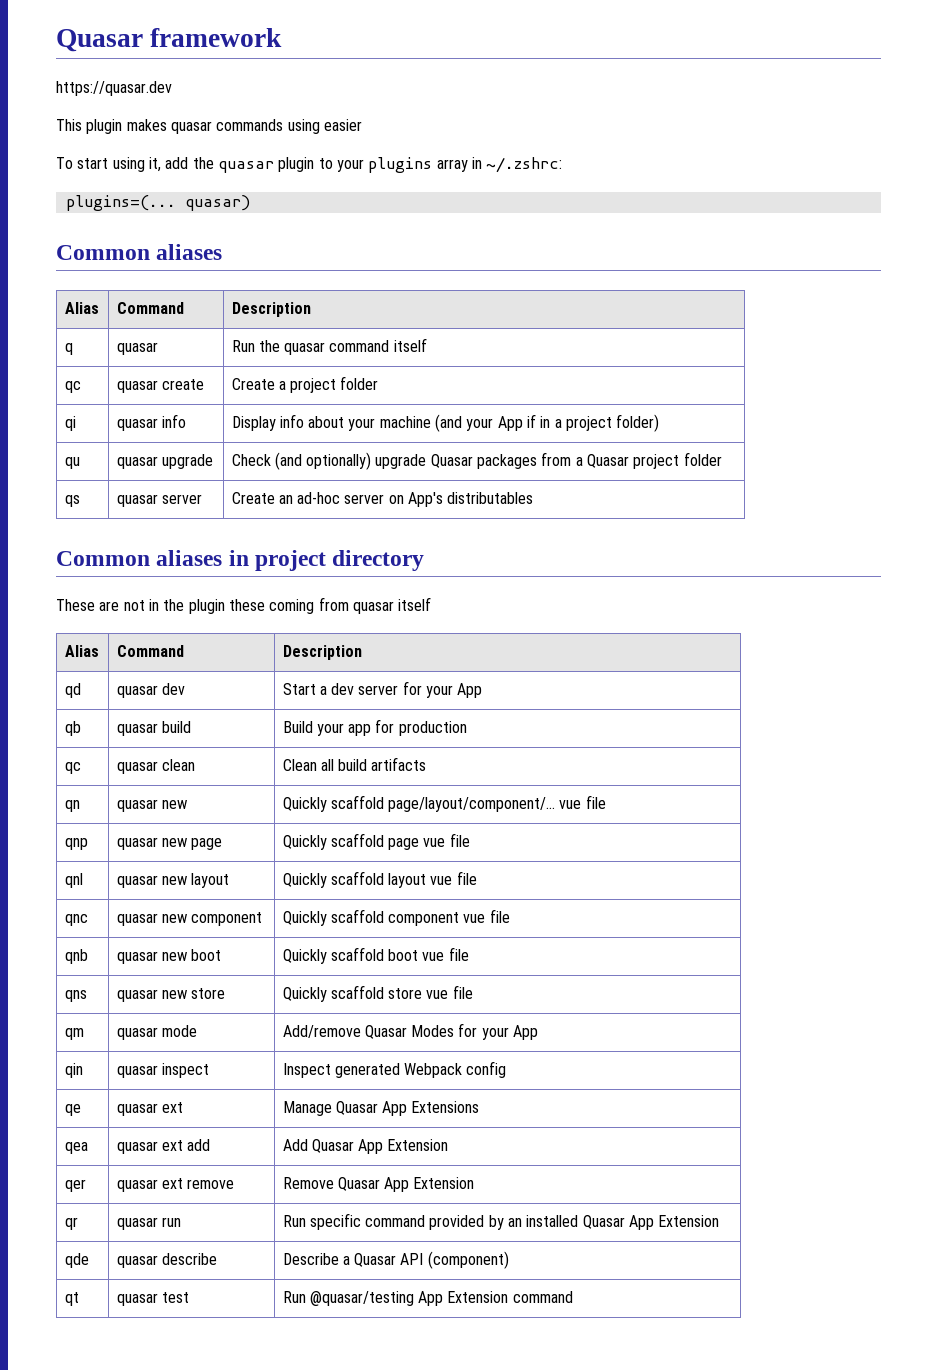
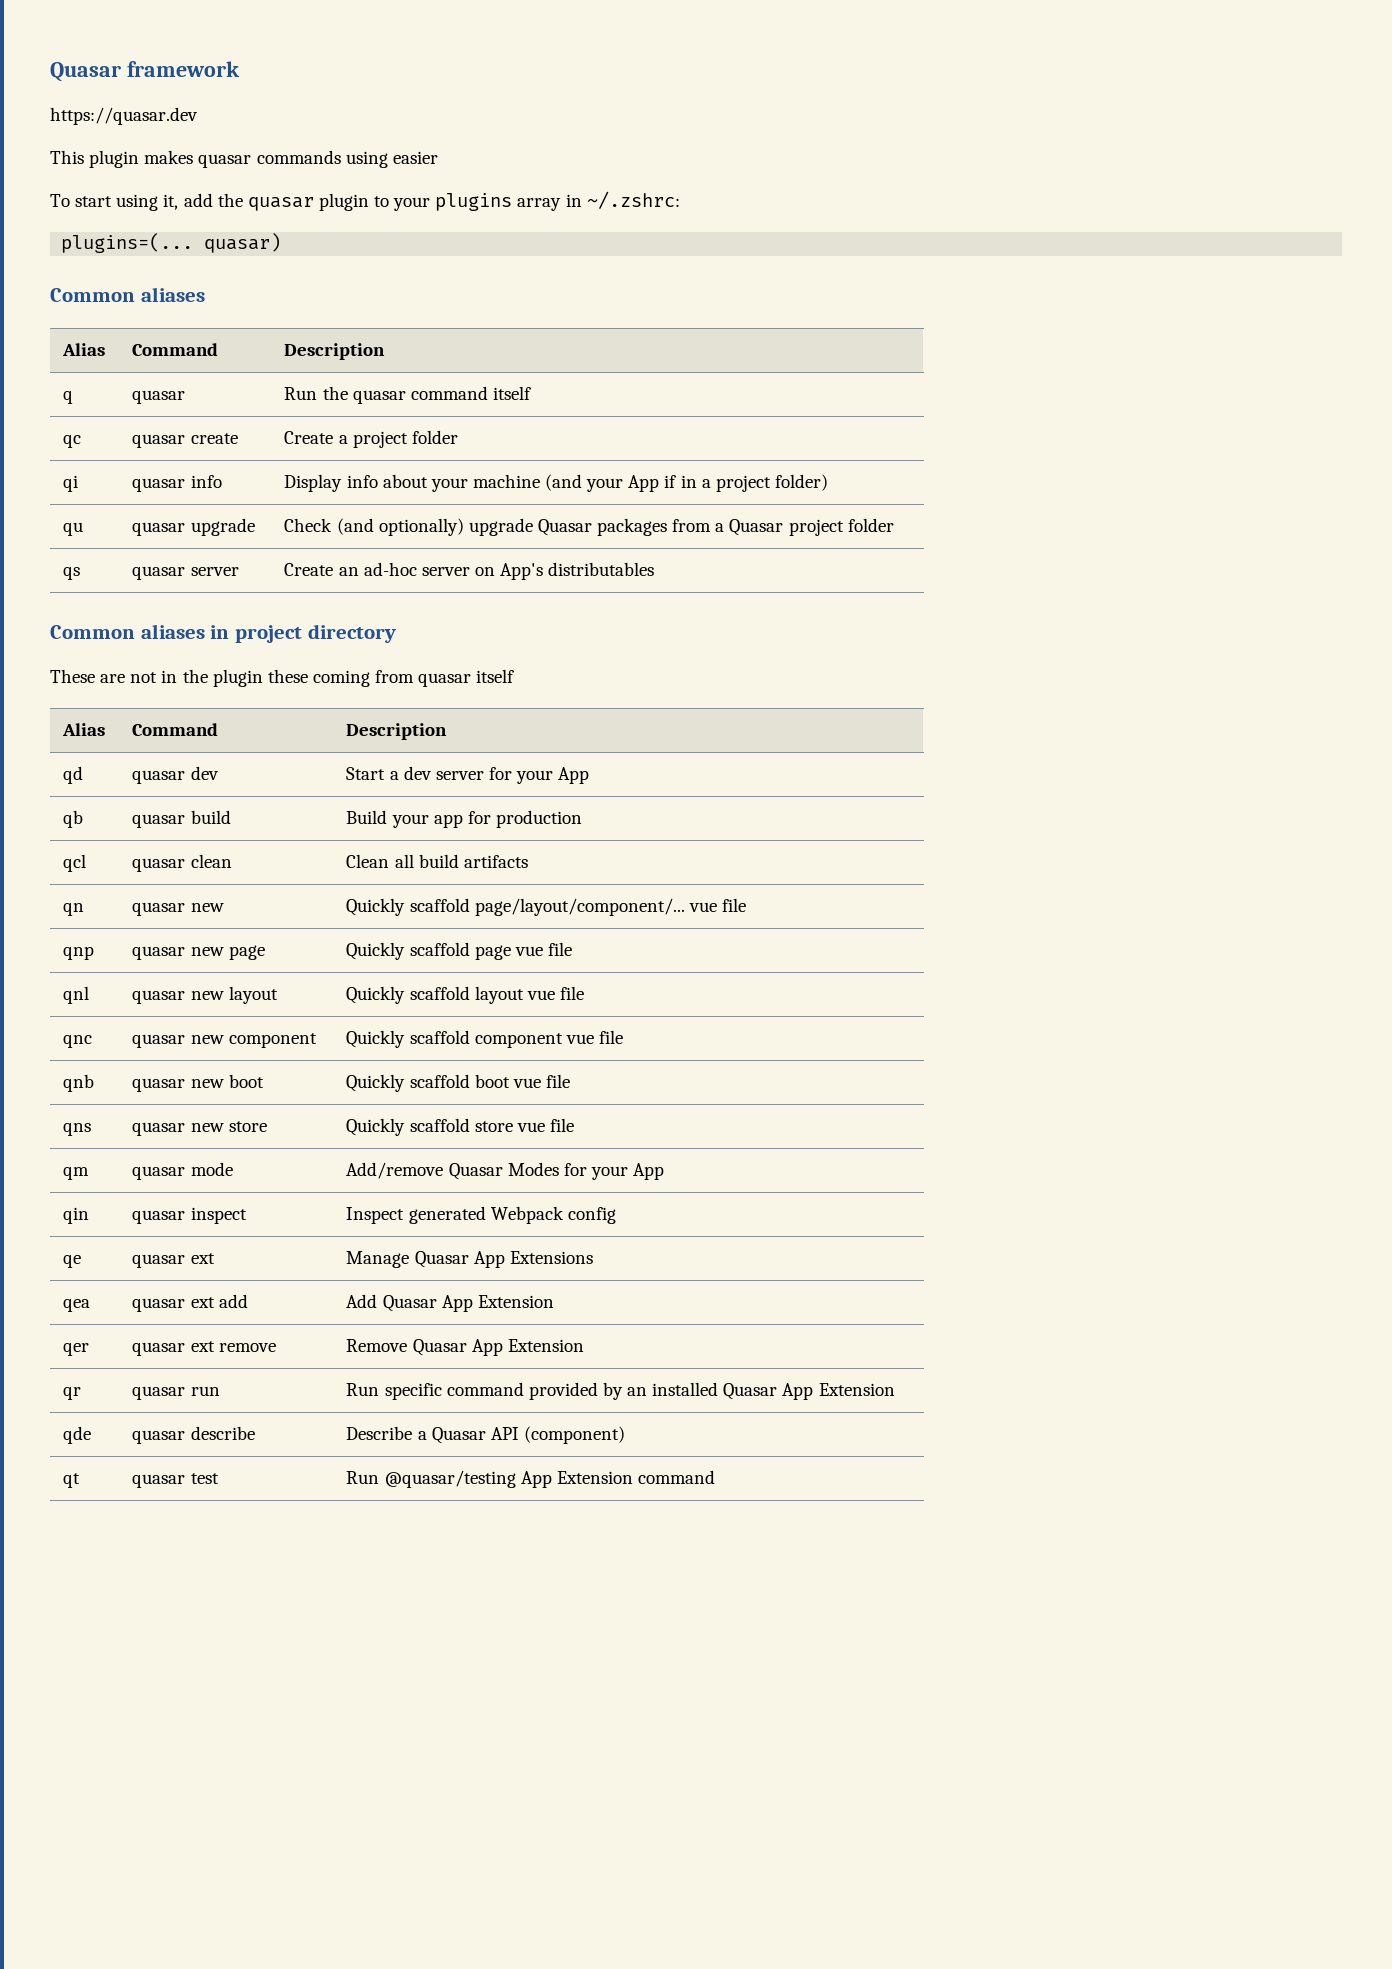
- qc | quasar clean | Clean all build artifacts
+ qcl | quasar clean | Clean all build artifacts

